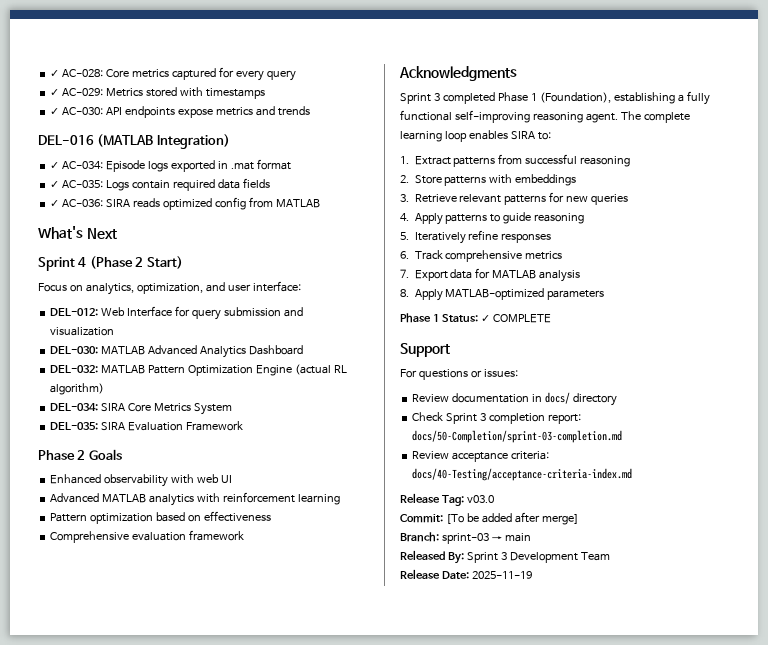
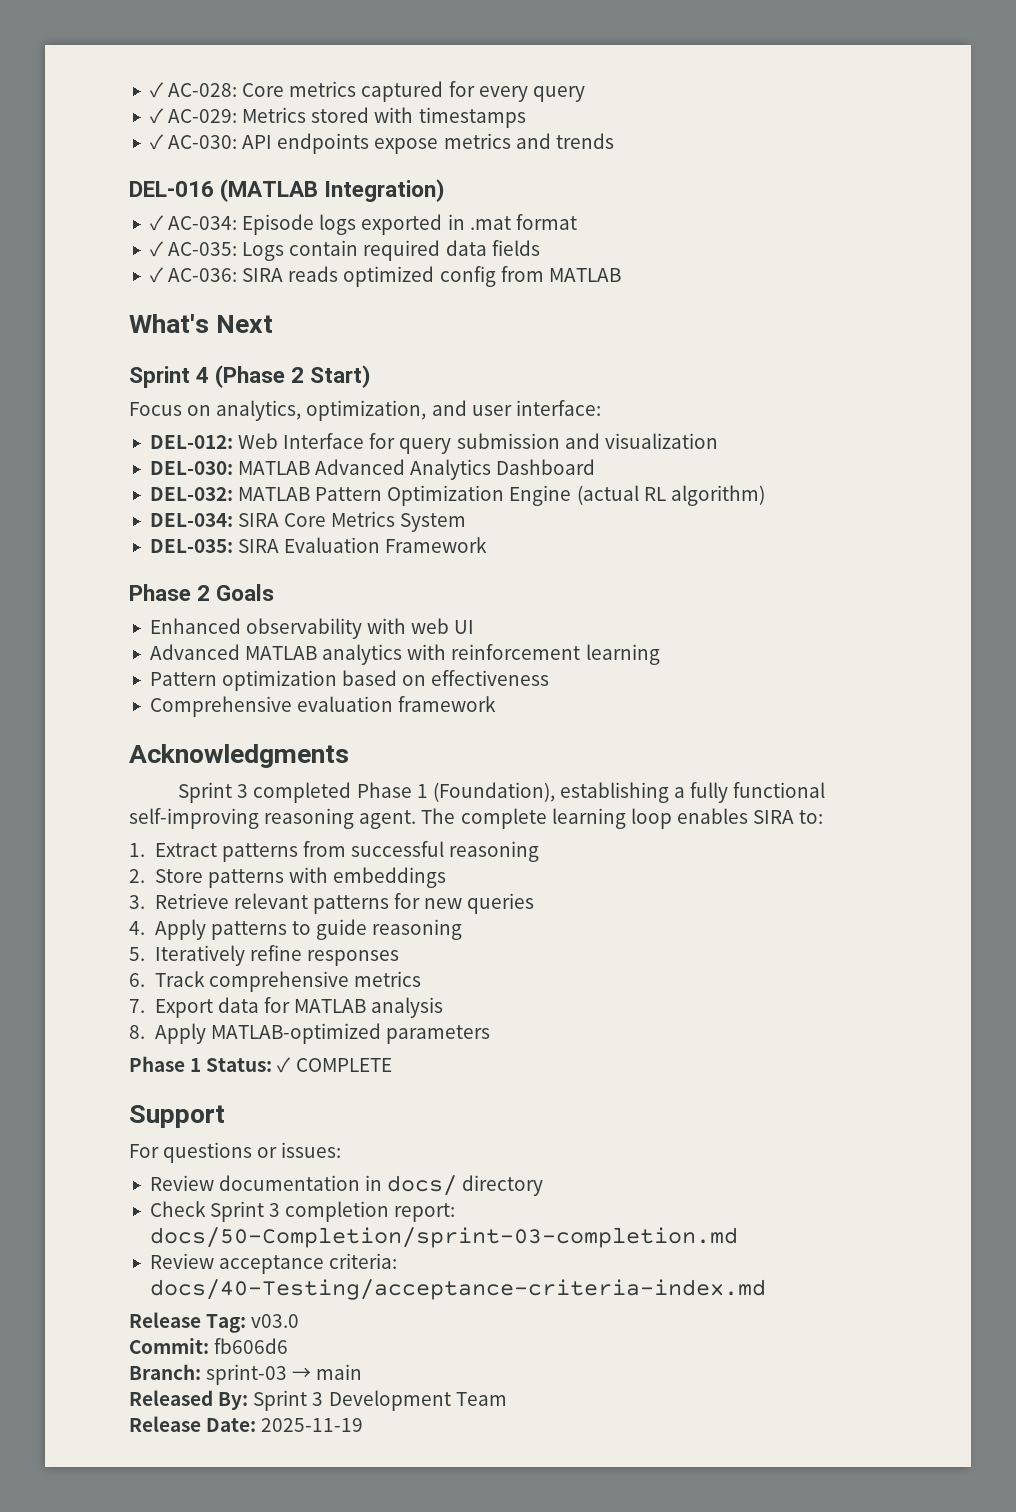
- Commit: [To be added after merge]
+ Commit: fb606d6

